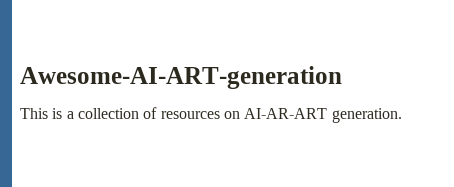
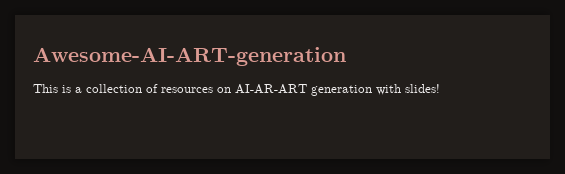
- This is a collection of resources on AI-AR-ART generation.
+ This is a collection of resources on AI-AR-ART generation with slides!

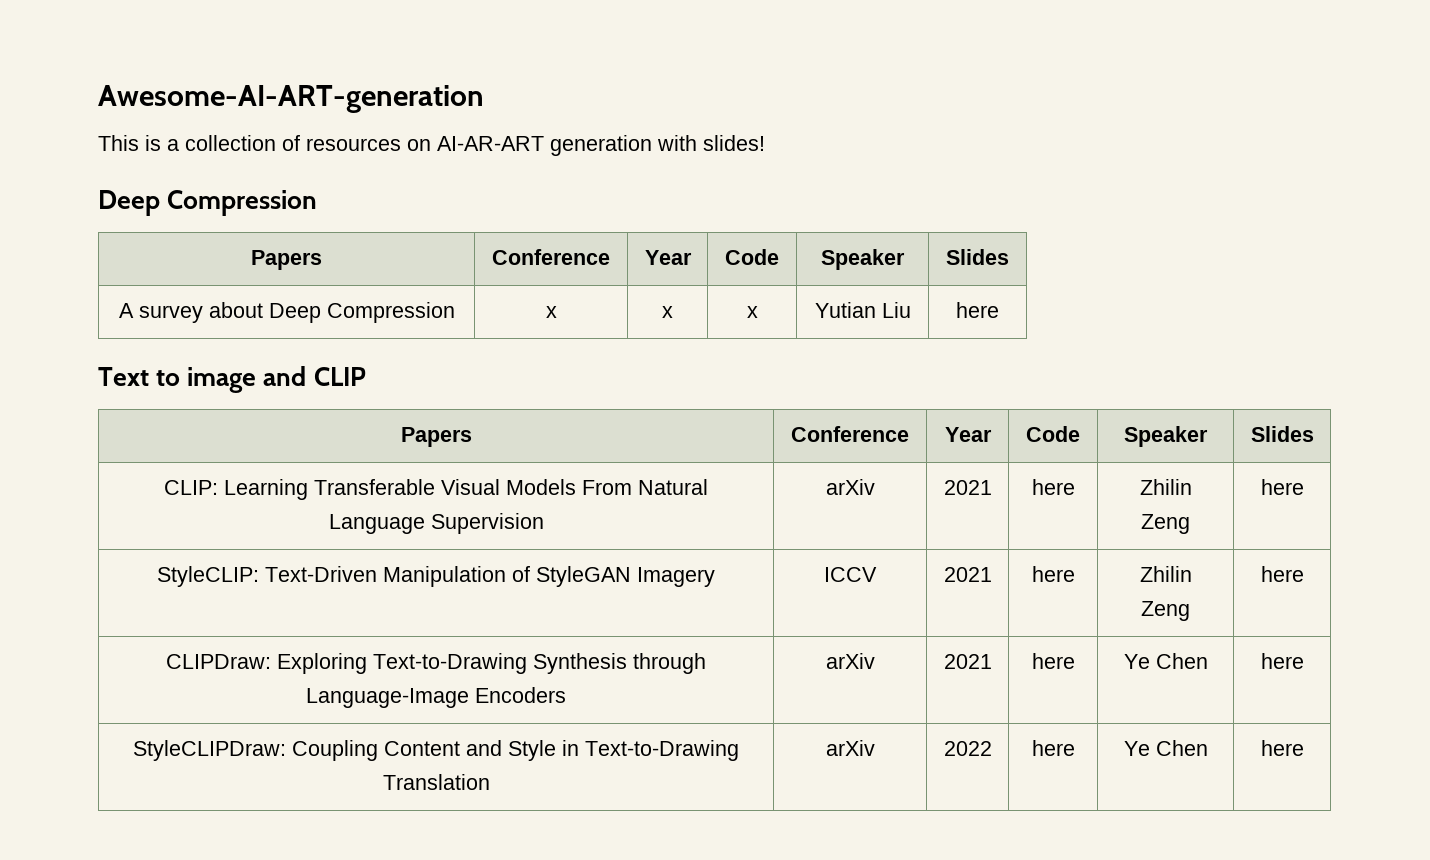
  This is a collection of resources on AI-AR-ART generation with slides!
+ Deep Compression
+ Papers | Conference | Year | Code | Speaker | Slides
+ A survey about Deep Compression | x | x | x | Yutian Liu | here
+ Text to image and CLIP
+ Papers | Conference | Year | Code | Speaker | Slides
+ CLIP: Learning Transferable Visual Models From Natural Language Supervision | arXiv | 2021 | here | Zhilin Zeng | here
+ StyleCLIP: Text-Driven Manipulation of StyleGAN Imagery | ICCV | 2021 | here | Zhilin Zeng | here
+ CLIPDraw: Exploring Text-to-Drawing Synthesis through Language-Image Encoders | arXiv | 2021 | here | Ye Chen | here
+ StyleCLIPDraw: Coupling Content and Style in Text-to-Drawing Translation | arXiv | 2022 | here | Ye Chen | here

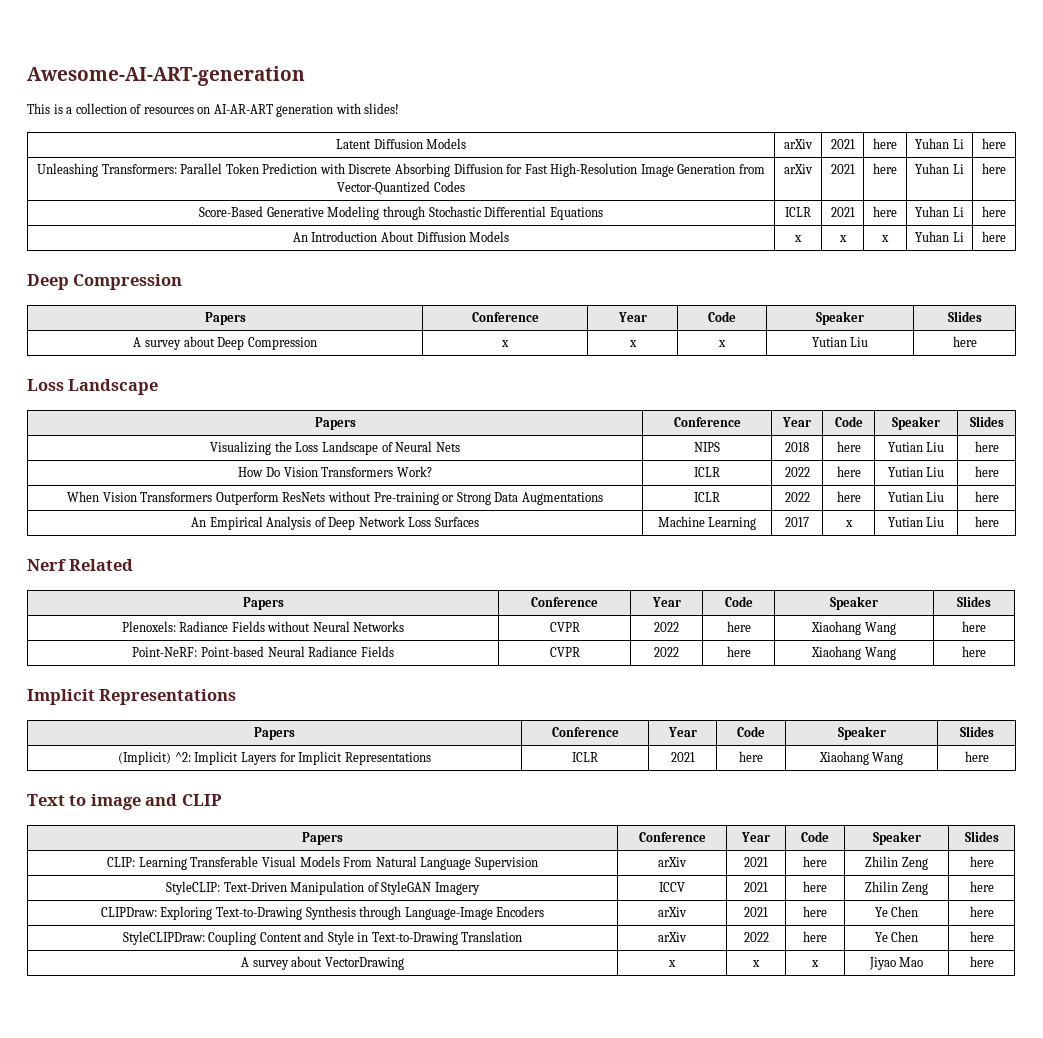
+ Latent Diffusion Models | arXiv | 2021 | here | Yuhan Li | here
+ Unleashing Transformers: Parallel Token Prediction with Discrete Absorbing Diffusion for Fast High-Resolution Image Generation from Vector-Quantized Codes | arXiv | 2021 | here | Yuhan Li | here
+ Score-Based Generative Modeling through Stochastic Differential Equations | ICLR | 2021 | here | Yuhan Li | here
+ An Introduction About Diffusion Models | x | x | x | Yuhan Li | here
  A survey about Deep Compression | x | x | x | Yutian Liu | here
+ Loss Landscape
+ Papers | Conference | Year | Code | Speaker | Slides
+ Visualizing the Loss Landscape of Neural Nets | NIPS | 2018 | here | Yutian Liu | here
+ How Do Vision Transformers Work? | ICLR | 2022 | here | Yutian Liu | here
+ When Vision Transformers Outperform ResNets without Pre-training or Strong Data Augmentations | ICLR | 2022 | here | Yutian Liu | here
+ An Empirical Analysis of Deep Network Loss Surfaces | Machine Learning | 2017 | x | Yutian Liu | here
+ Nerf Related
+ Papers | Conference | Year | Code | Speaker | Slides
+ Plenoxels: Radiance Fields without Neural Networks | CVPR | 2022 | here | Xiaohang Wang | here
+ Point-NeRF: Point-based Neural Radiance Fields | CVPR | 2022 | here | Xiaohang Wang | here
+ Implicit Representations
+ Papers | Conference | Year | Code | Speaker | Slides
+ (Implicit) ^2: Implicit Layers for Implicit Representations | ICLR | 2021 | here | Xiaohang Wang | here
+ A survey about VectorDrawing | x | x | x | Jiyao Mao | here

